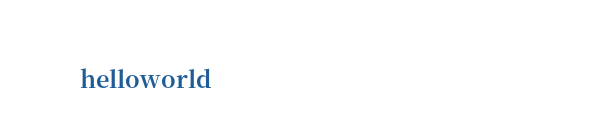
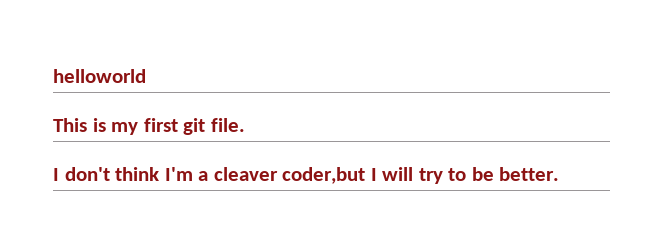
+ This is my first git file.
+ I don't think I'm a cleaver coder,but I will try to be better.

